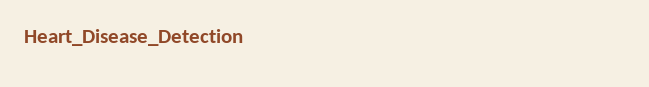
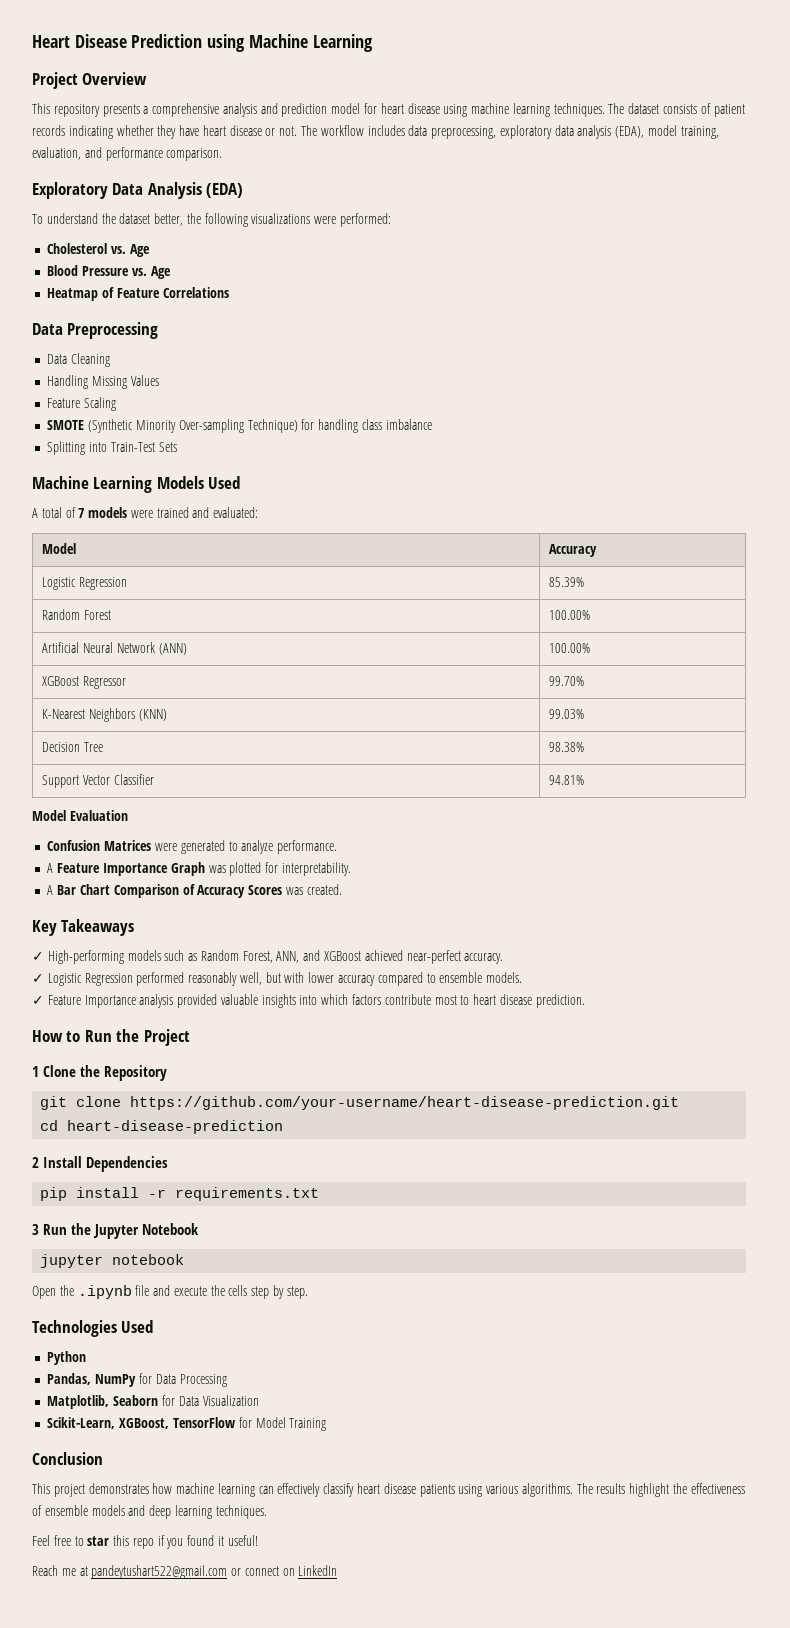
- Heart_Disease_Detection
+ Heart Disease Prediction using Machine Learning
+ Project Overview
+ This repository presents a comprehensive analysis and prediction model for heart disease using machine learning techniques. The dataset consists of patient records indicating whether they have heart disease or not. The workflow includes data preprocessing, exploratory data analysis (EDA), model training, evaluation, and performance comparison.
+ Exploratory Data Analysis (EDA)
+ To understand the dataset better, the following visualizations were performed:
+ Cholesterol vs. Age
+ Blood Pressure vs. Age
+ Heatmap of Feature Correlations
+ Data Preprocessing
+ Data Cleaning
+ Handling Missing Values
+ Feature Scaling
+ SMOTE (Synthetic Minority Over-sampling Technique) for handling class imbalance
+ Splitting into Train-Test Sets
+ Machine Learning Models Used
+ A total of 7 models were trained and evaluated:
+ Model | Accuracy
+ Logistic Regression | 85.39%
+ Random Forest | 100.00%
+ Artificial Neural Network (ANN) | 100.00%
+ XGBoost Regressor | 99.70%
+ K-Nearest Neighbors (KNN) | 99.03%
+ Decision Tree | 98.38%
+ Support Vector Classifier | 94.81%
+ Model Evaluation
+ Confusion Matrices were generated to analyze performance.
+ A Feature Importance Graph was plotted for interpretability.
+ A Bar Chart Comparison of Accuracy Scores was created.
+ Key Takeaways
+ ✓ High-performing models such as Random Forest, ANN, and XGBoost achieved near-perfect accuracy.
+ ✓ Logistic Regression performed reasonably well, but with lower accuracy compared to ensemble models.
+ ✓ Feature Importance analysis provided valuable insights into which factors contribute most to heart disease prediction.
+ How to Run the Project
+ 1 Clone the Repository
+ git clone https://github.com/your-username/heart-disease-prediction.git
+ cd heart-disease-prediction
+ 2 Install Dependencies
+ pip install -r requirements.txt
+ 3 Run the Jupyter Notebook
+ jupyter notebook
+ Open the .ipynb file and execute the cells step by step.
+ Technologies Used
+ Python
+ Pandas, NumPy for Data Processing
+ Matplotlib, Seaborn for Data Visualization
+ Scikit-Learn, XGBoost, TensorFlow for Model Training
+ Conclusion
+ This project demonstrates how machine learning can effectively classify heart disease patients using various algorithms. The results highlight the effectiveness of ensemble models and deep learning techniques.
+ Feel free to star this repo if you found it useful!
+ Reach me at pandeytushart522@gmail.com or connect on LinkedIn

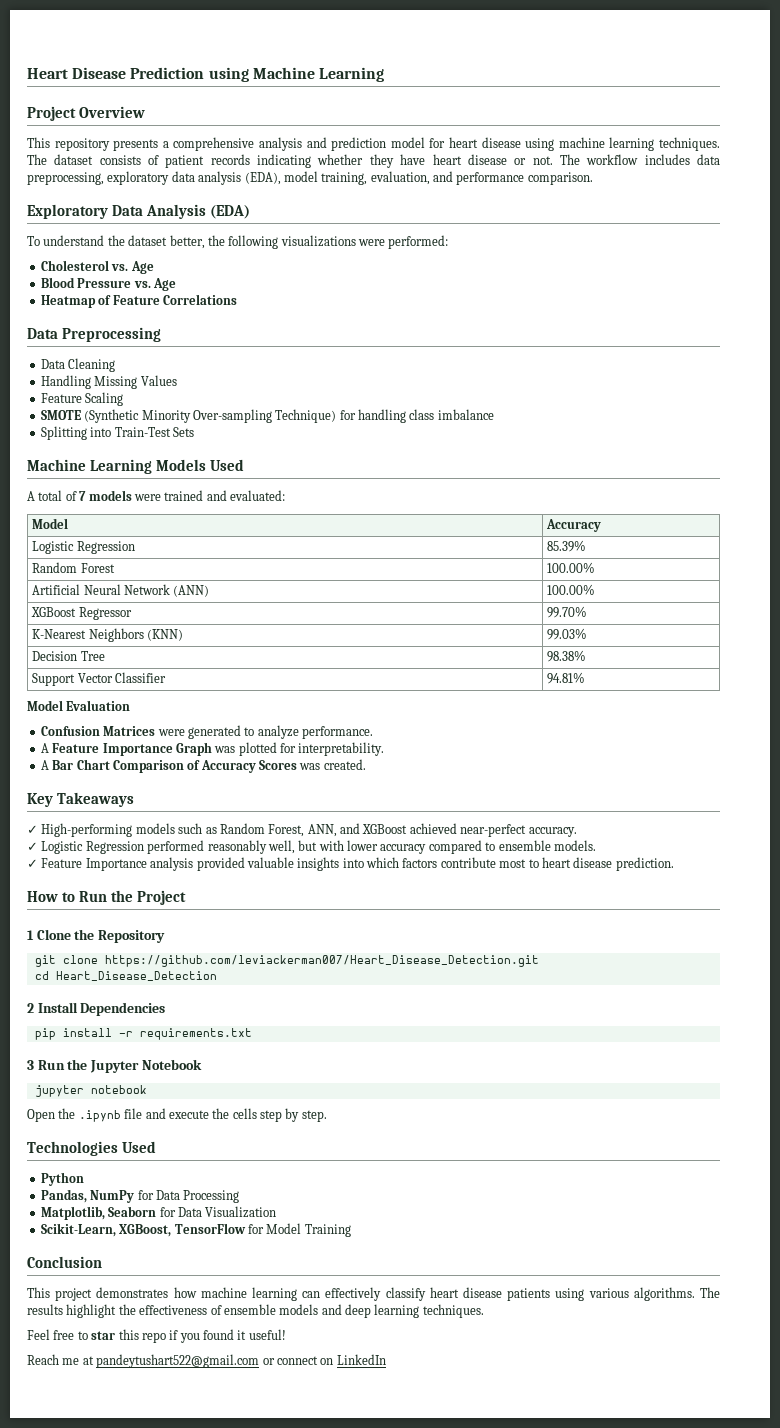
- git clone https://github.com/your-username/heart-disease-prediction.git
+ git clone https://github.com/leviackerman007/Heart_Disease_Detection.git
- cd heart-disease-prediction
+ cd Heart_Disease_Detection

